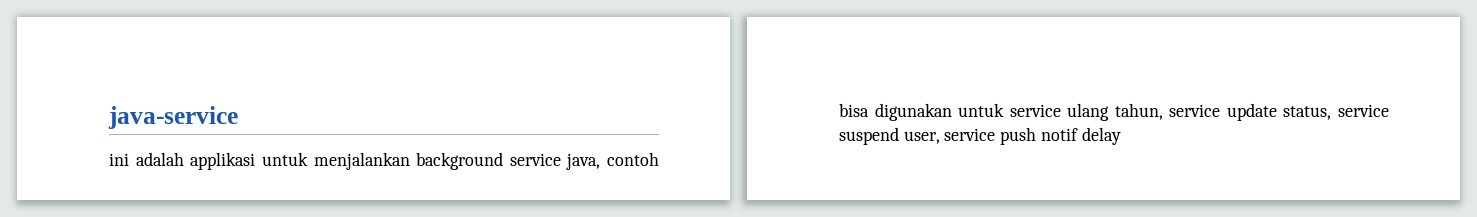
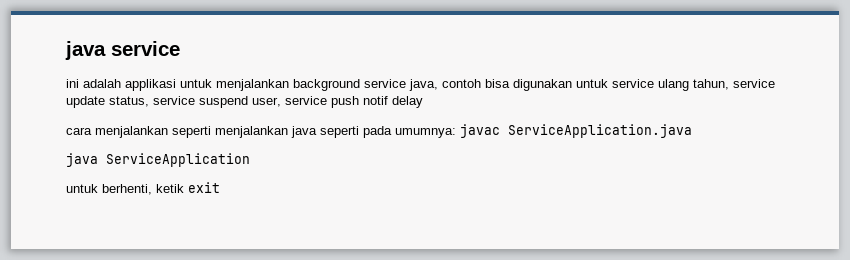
- java-service
+ java service
+ cara menjalankan seperti menjalankan java seperti pada umumnya: javac ServiceApplication.java
+ java ServiceApplication
+ untuk berhenti, ketik exit

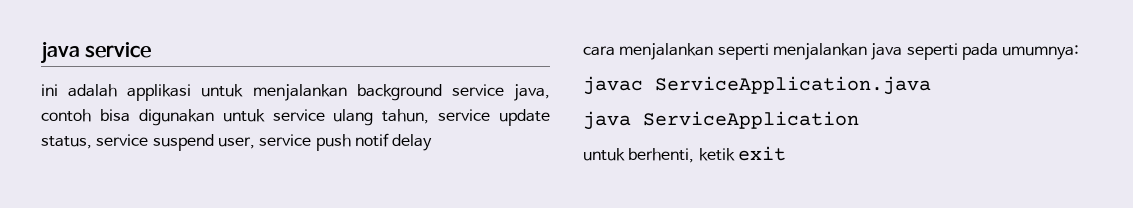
- cara menjalankan seperti menjalankan java seperti pada umumnya: javac ServiceApplication.java
+ cara menjalankan seperti menjalankan java seperti pada umumnya:
+ javac ServiceApplication.java

